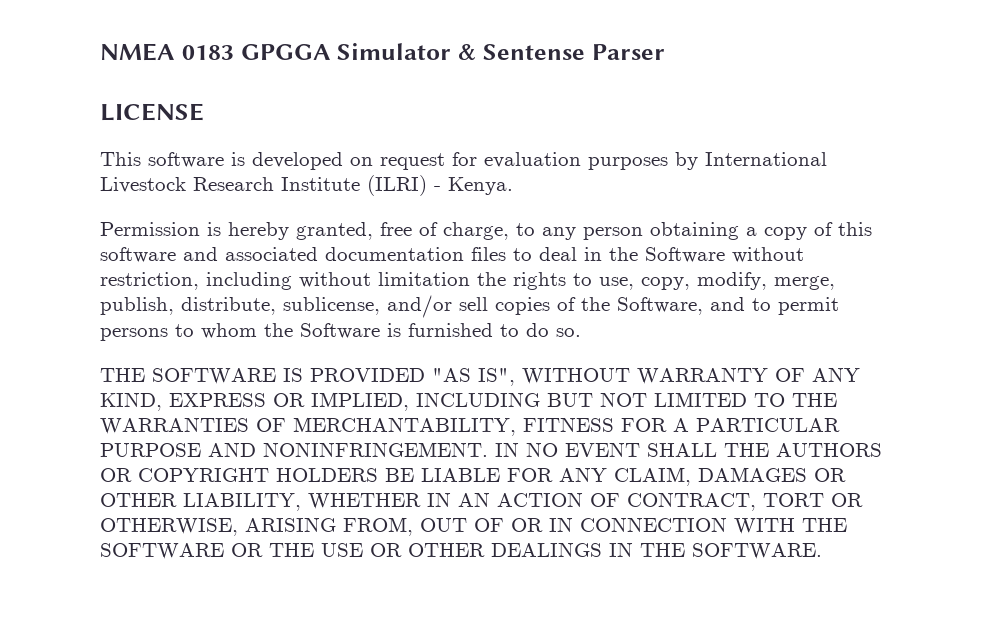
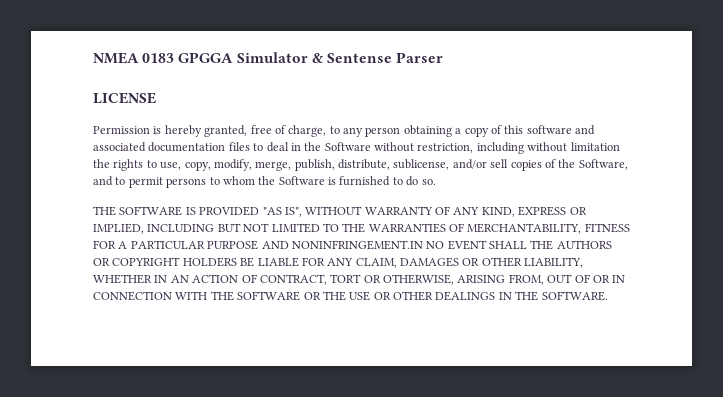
- This software is developed on request for evaluation purposes by International Livestock Research Institute (ILRI) - Kenya.
- THE SOFTWARE IS PROVIDED "AS IS", WITHOUT WARRANTY OF ANY KIND, EXPRESS OR IMPLIED, INCLUDING BUT NOT LIMITED TO THE WARRANTIES OF MERCHANTABILITY, FITNESS FOR A PARTICULAR PURPOSE AND NONINFRINGEMENT. IN NO EVENT SHALL THE AUTHORS OR COPYRIGHT HOLDERS BE LIABLE FOR ANY CLAIM, DAMAGES OR OTHER LIABILITY, WHETHER IN AN ACTION OF CONTRACT, TORT OR OTHERWISE, ARISING FROM, OUT OF OR IN CONNECTION WITH THE SOFTWARE OR THE USE OR OTHER DEALINGS IN THE SOFTWARE.
+ THE SOFTWARE IS PROVIDED "AS IS", WITHOUT WARRANTY OF ANY KIND, EXPRESS OR IMPLIED, INCLUDING BUT NOT LIMITED TO THE WARRANTIES OF MERCHANTABILITY, FITNESS FOR A PARTICULAR PURPOSE AND NONINFRINGEMENT.IN NO EVENT SHALL THE AUTHORS OR COPYRIGHT HOLDERS BE LIABLE FOR ANY CLAIM, DAMAGES OR OTHER LIABILITY, WHETHER IN AN ACTION OF CONTRACT, TORT OR OTHERWISE, ARISING FROM, OUT OF OR IN CONNECTION WITH THE SOFTWARE OR THE USE OR OTHER DEALINGS IN THE SOFTWARE.

